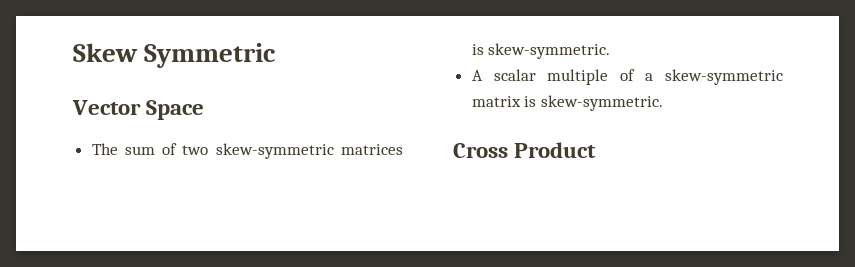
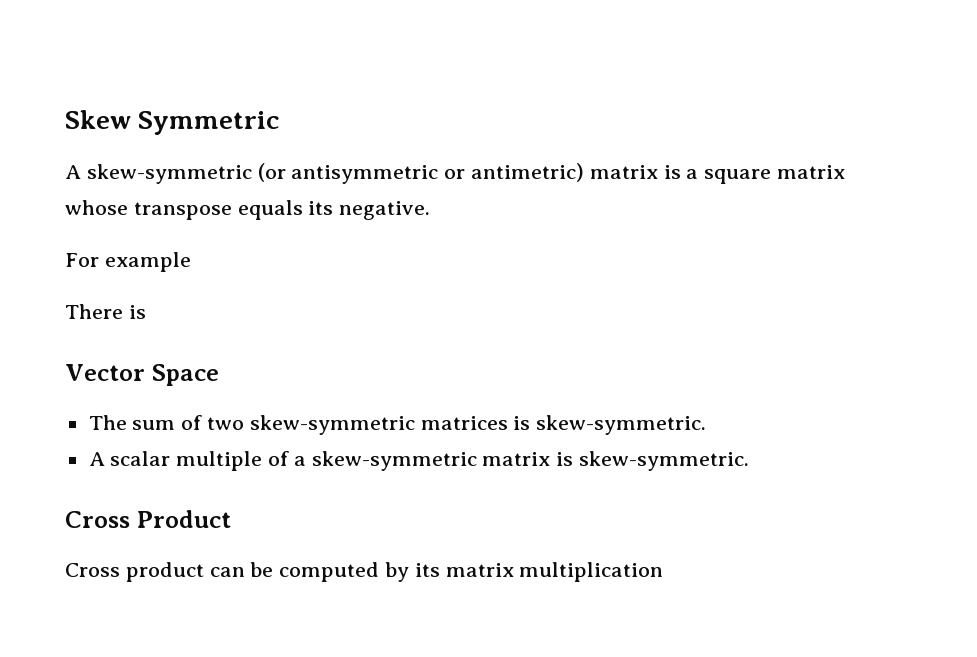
+ A skew-symmetric (or antisymmetric or antimetric) matrix is a square matrix whose transpose equals its negative.
+ For example
+ There is
+ Cross product can be computed by its matrix multiplication

